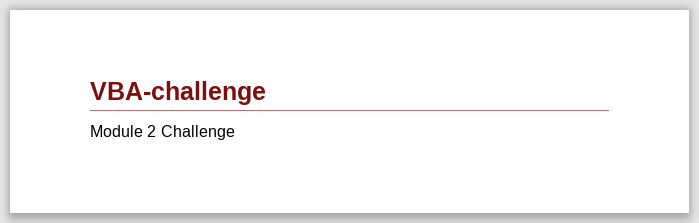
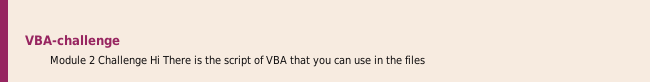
- Module 2 Challenge
+ Module 2 Challenge Hi There is the script of VBA that you can use in the files

